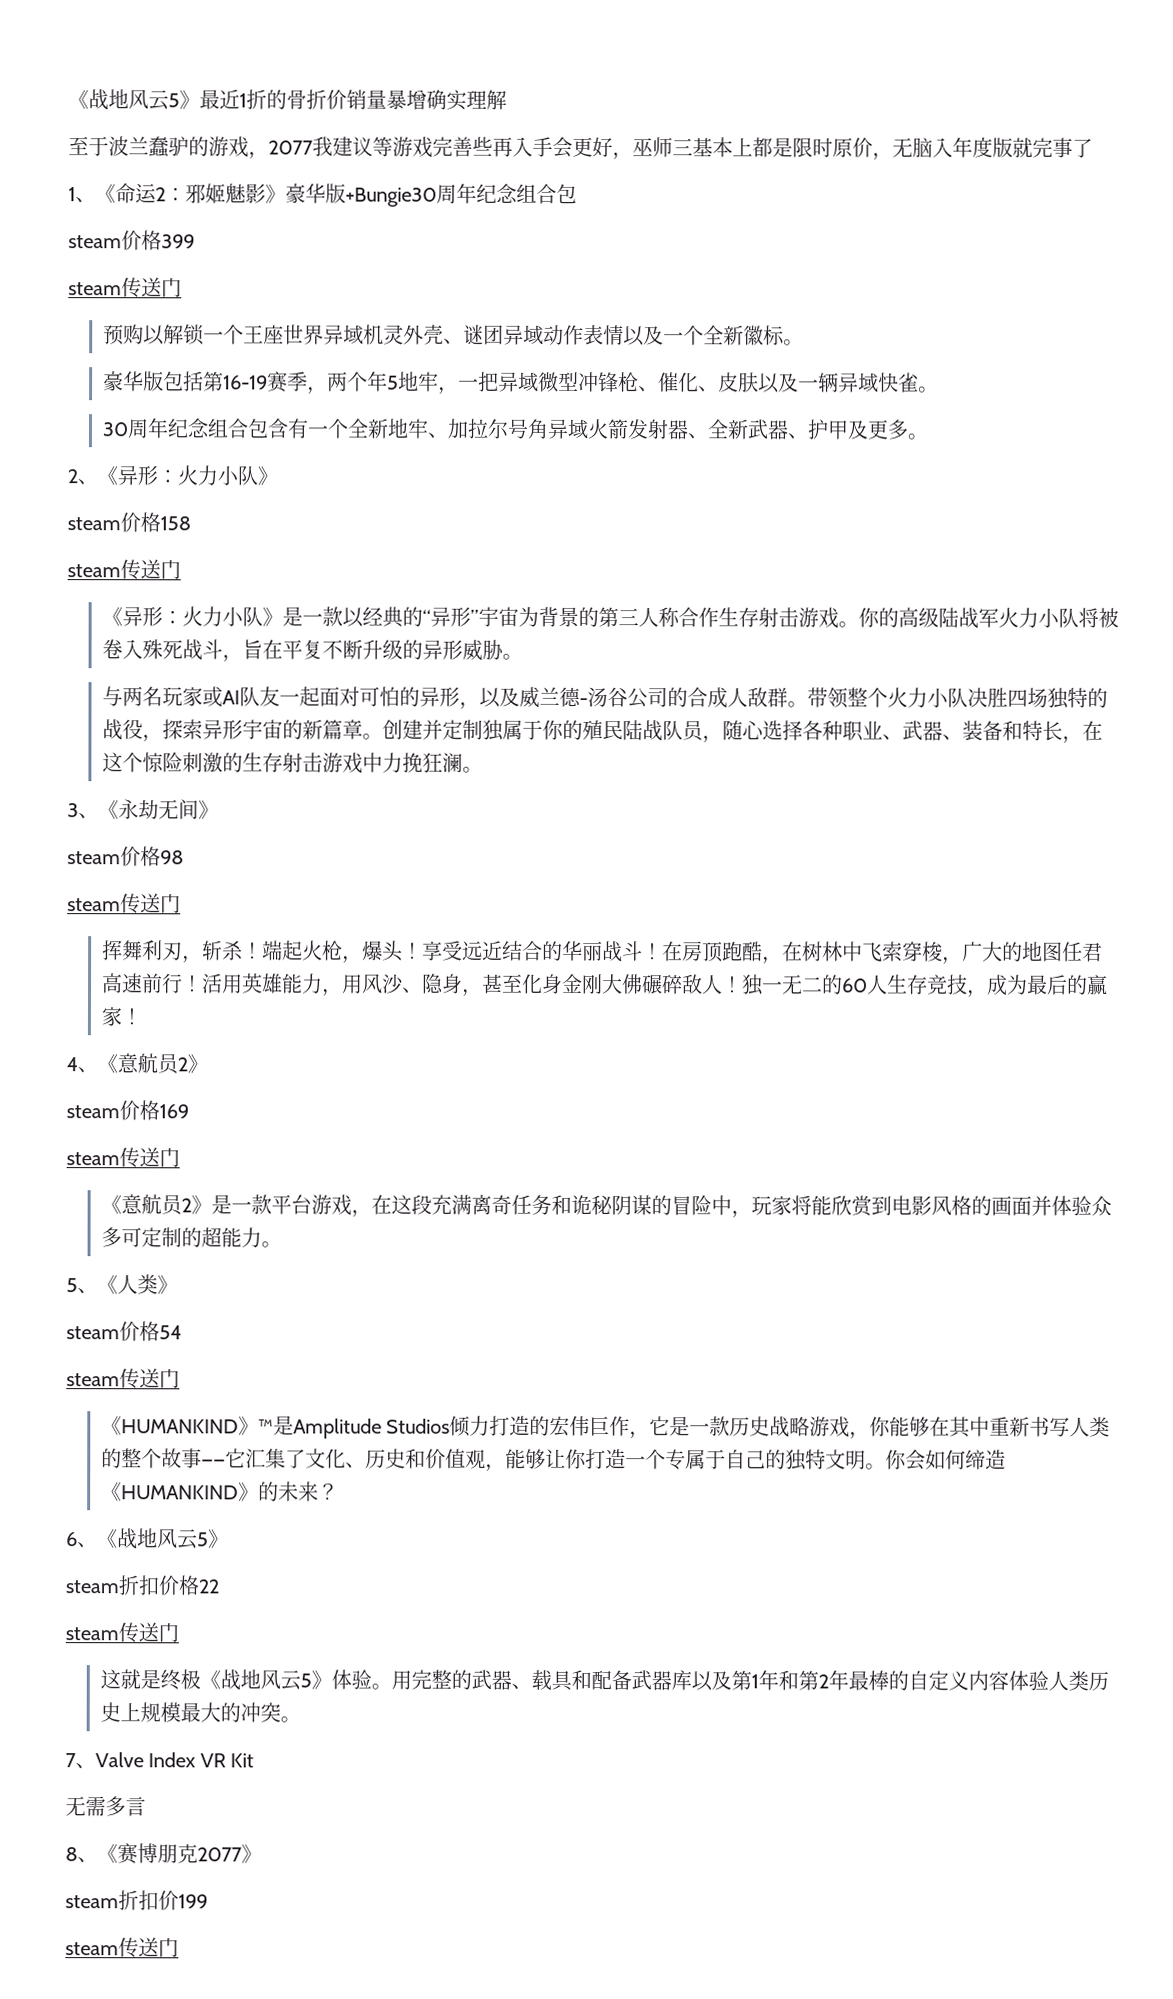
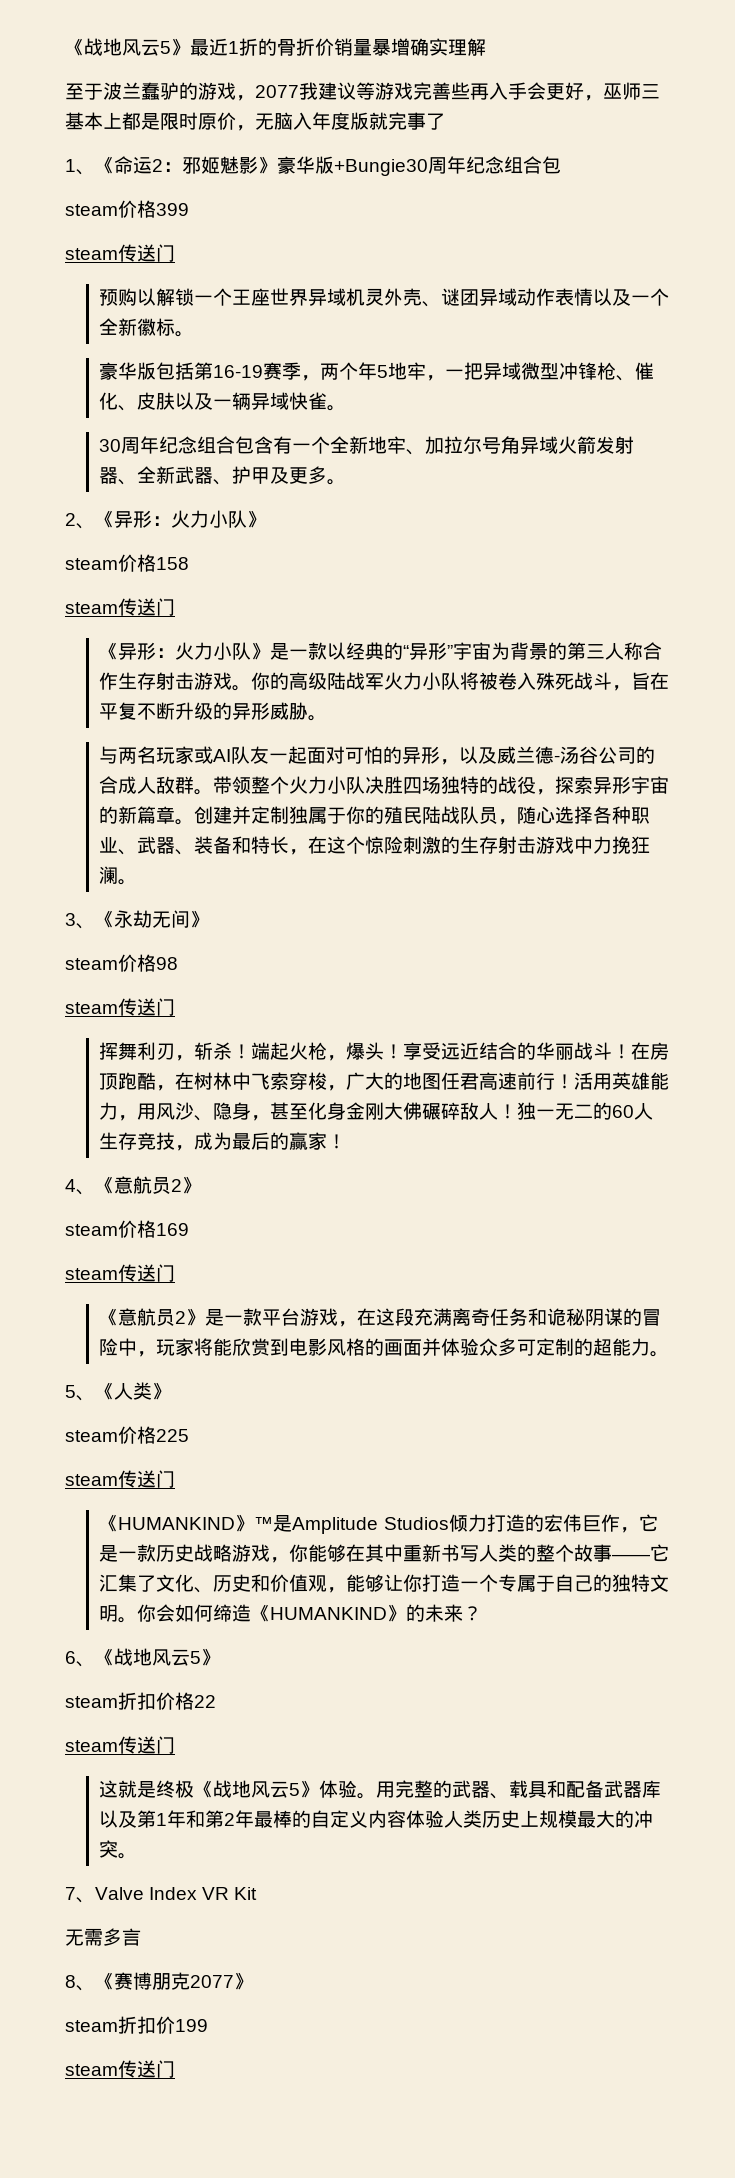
- steam价格54
+ steam价格225

